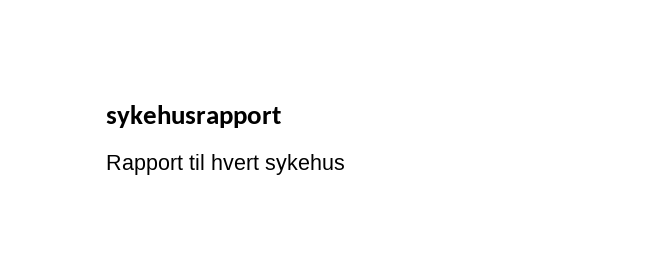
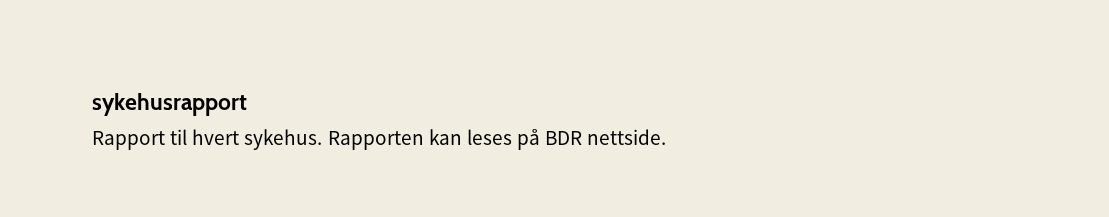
- Rapport til hvert sykehus
+ Rapport til hvert sykehus. Rapporten kan leses på BDR nettside.

